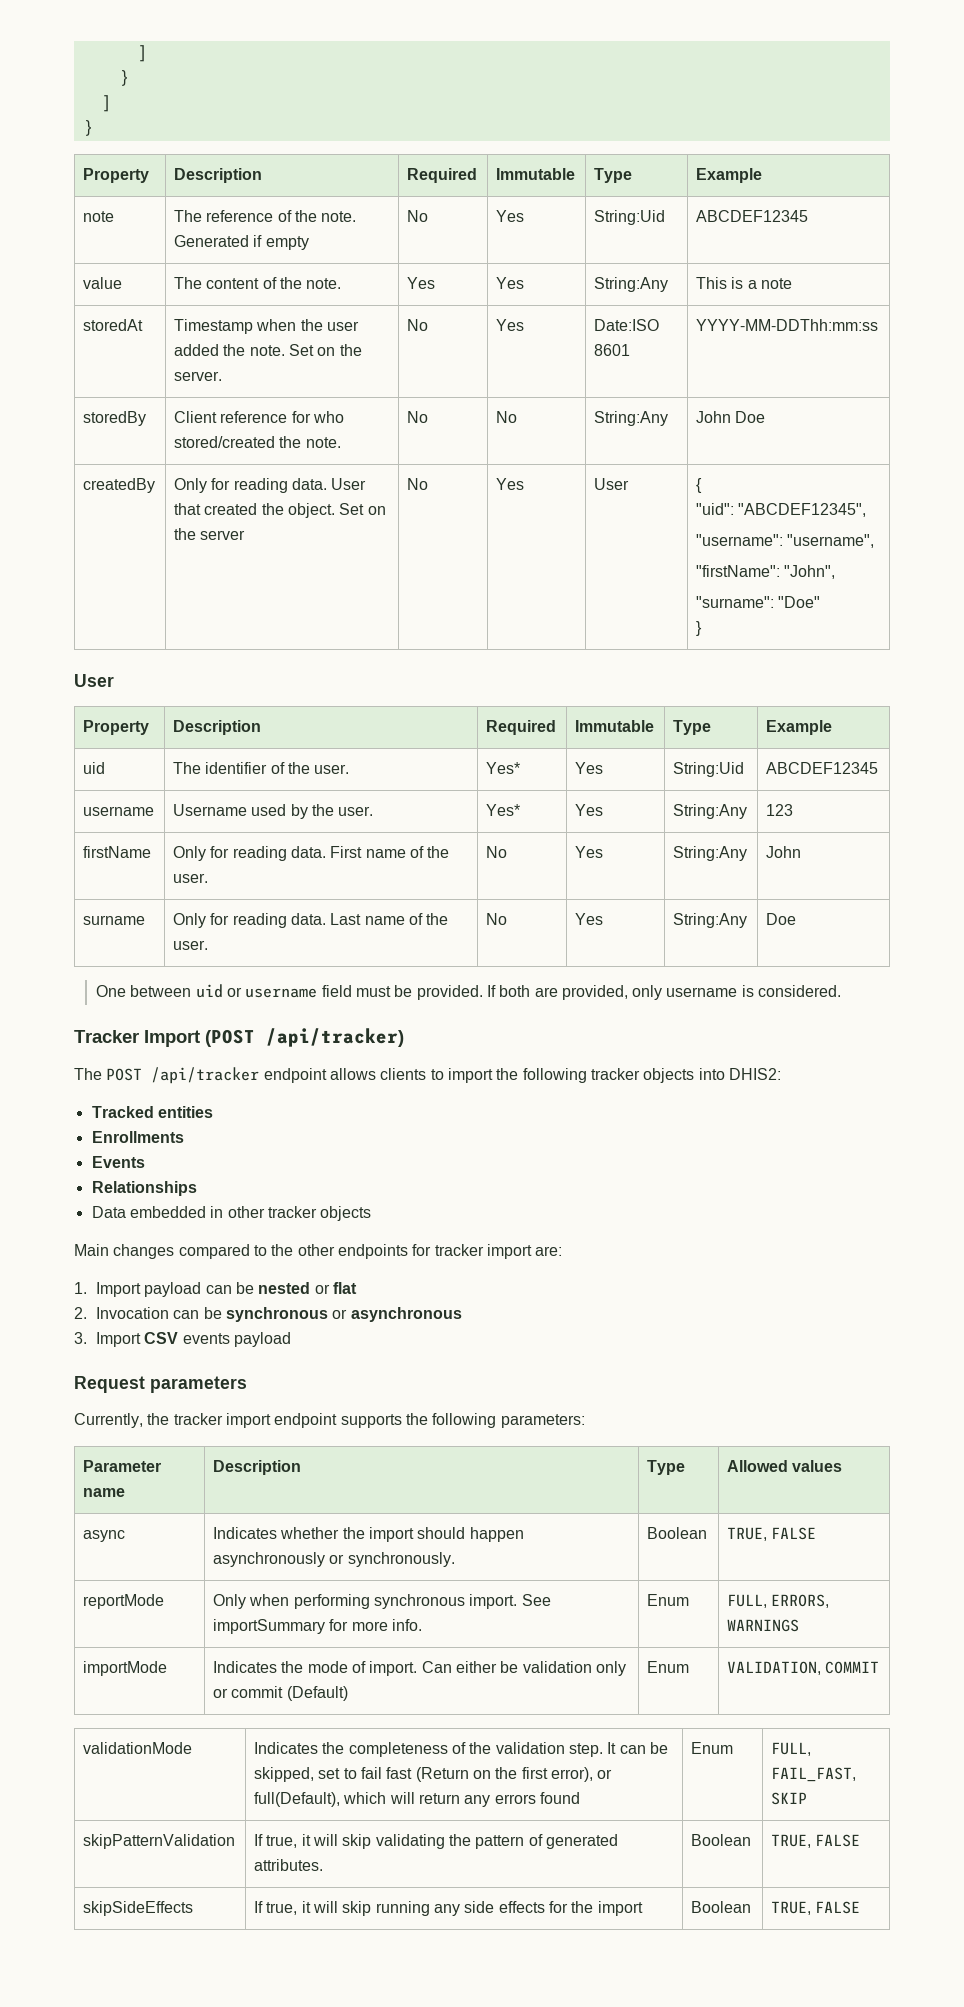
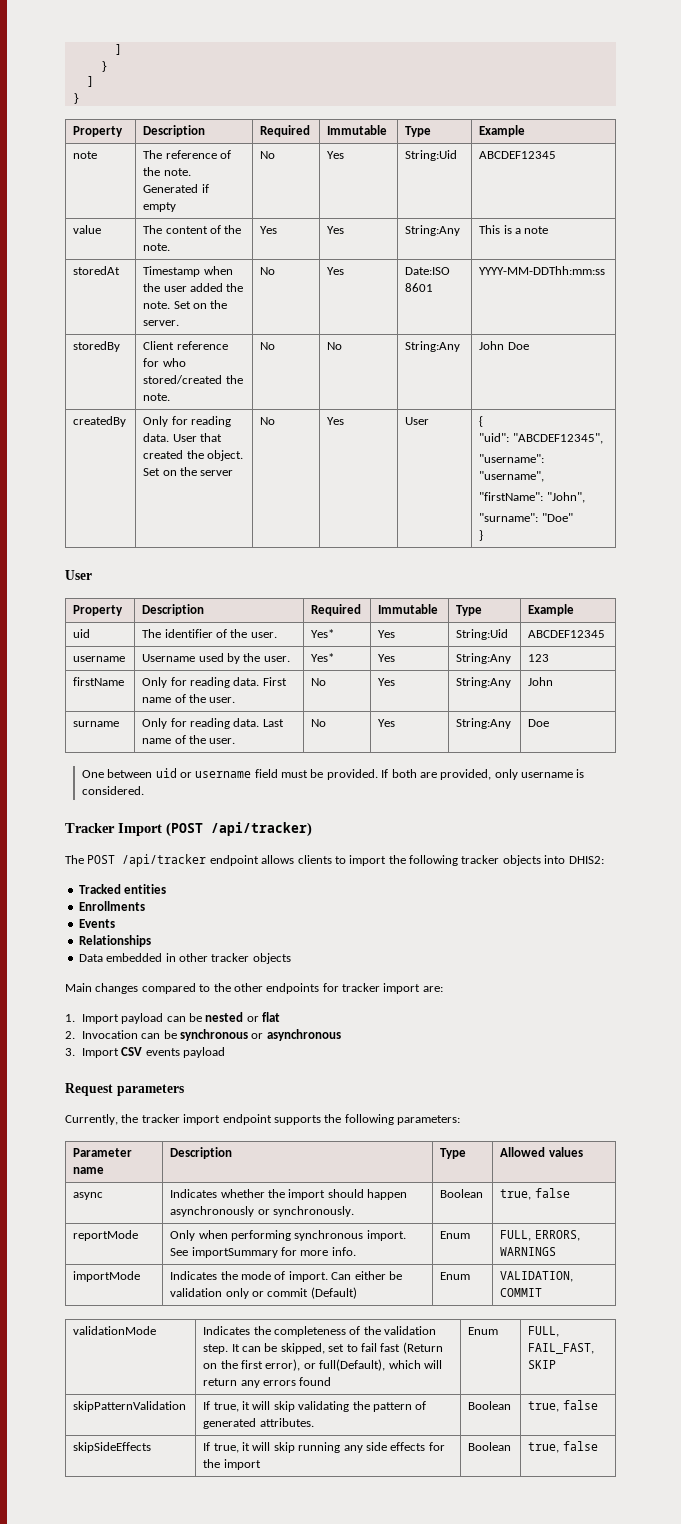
- async | Indicates whether the import should happen asynchronously or synchronously. | Boolean | TRUE, FALSE
+ async | Indicates whether the import should happen asynchronously or synchronously. | Boolean | true, false
- skipPatternValidation | If true, it will skip validating the pattern of generated attributes. | Boolean | TRUE, FALSE
+ skipPatternValidation | If true, it will skip validating the pattern of generated attributes. | Boolean | true, false
- skipSideEffects | If true, it will skip running any side effects for the import | Boolean | TRUE, FALSE
+ skipSideEffects | If true, it will skip running any side effects for the import | Boolean | true, false

